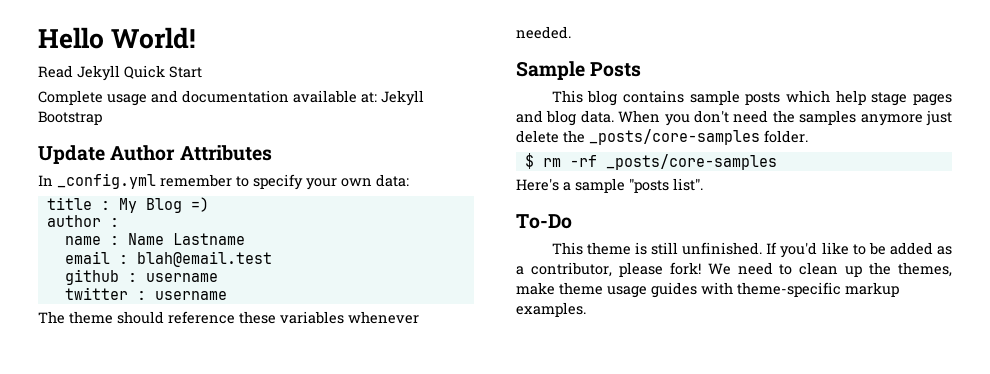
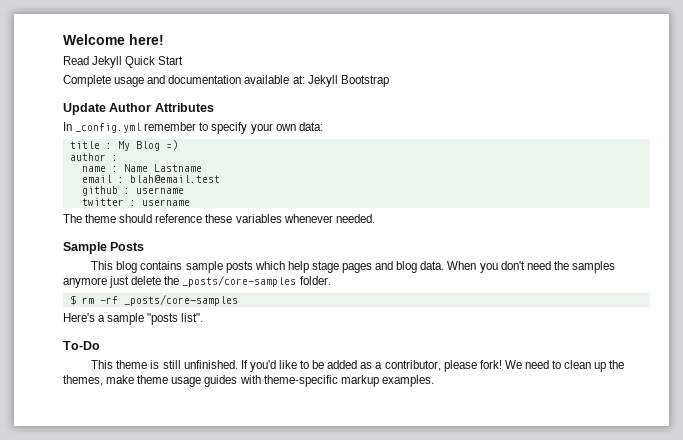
- Hello World!
+ Welcome here!

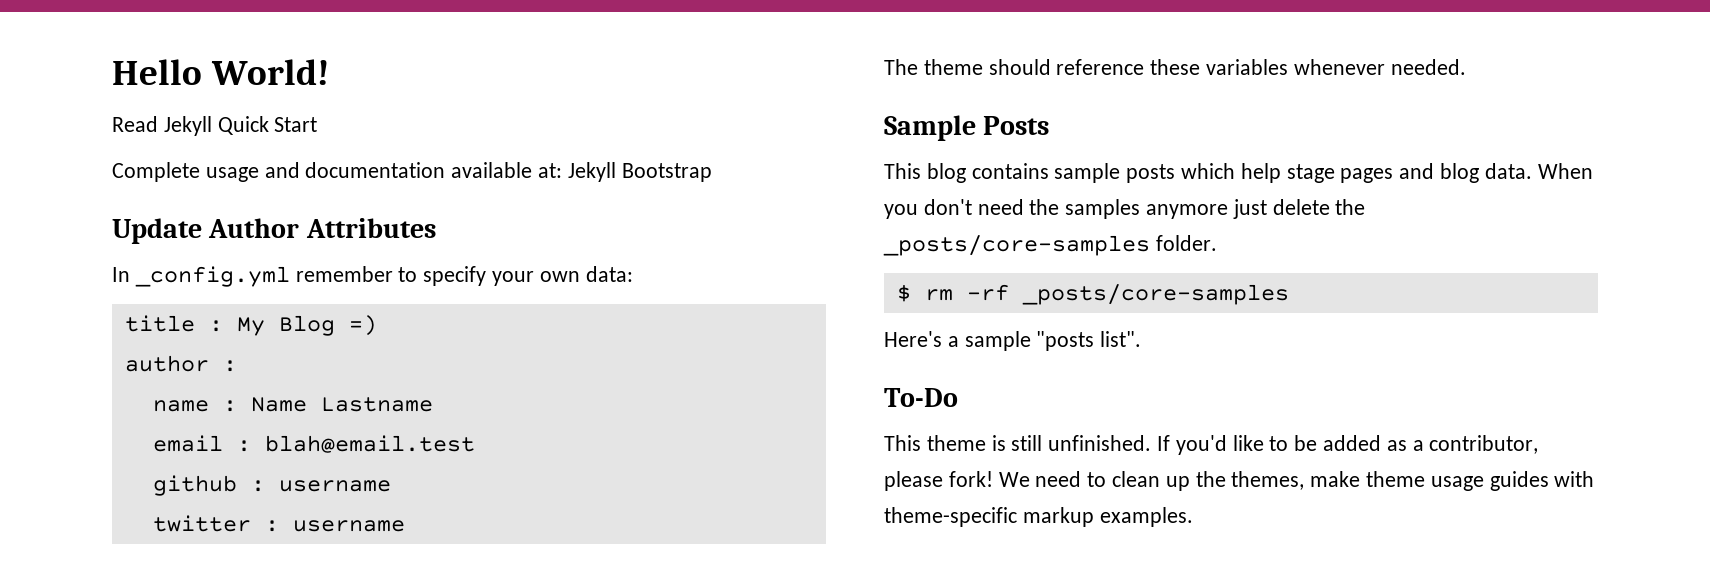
- Welcome here!
+ Hello World!

